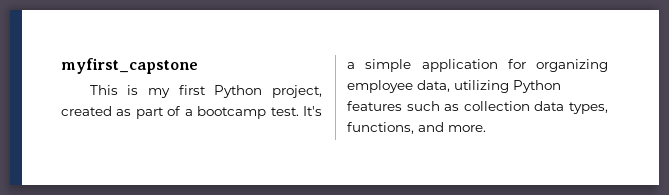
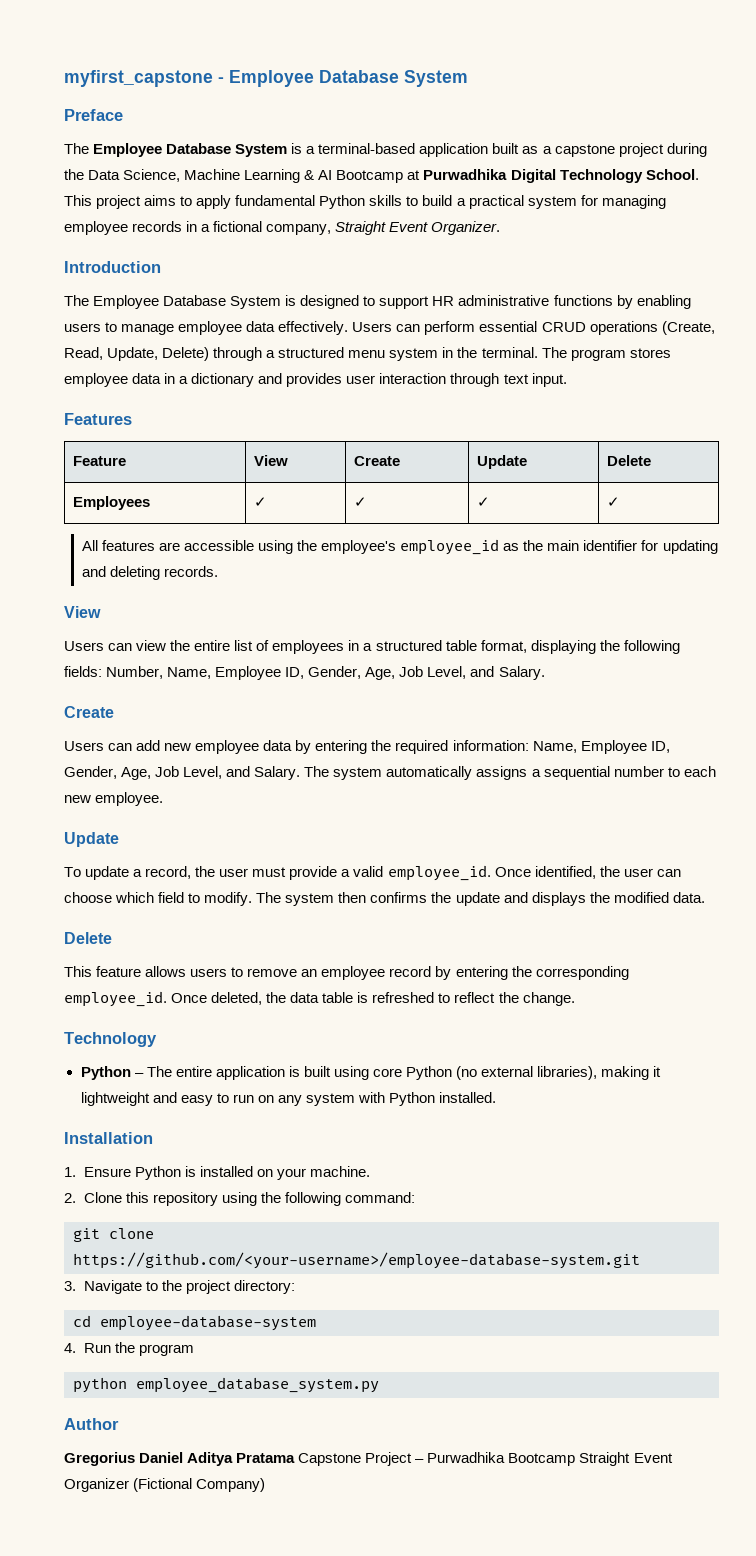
- myfirst_capstone
- This is my first Python project, created as part of a bootcamp test. It's a simple application for organizing employee data, utilizing Python features such as collection data types, functions, and more.
+ myfirst_capstone - Employee Database System
+ Preface
+ The Employee Database System is a terminal-based application built as a capstone project during the Data Science, Machine Learning & AI Bootcamp at Purwadhika Digital Technology School. This project aims to apply fundamental Python skills to build a practical system for managing employee records in a fictional company, Straight Event Organizer.
+ Introduction
+ The Employee Database System is designed to support HR administrative functions by enabling users to manage employee data effectively. Users can perform essential CRUD operations (Create, Read, Update, Delete) through a structured menu system in the terminal. The program stores employee data in a dictionary and provides user interaction through text input.
+ Features
+ Feature | View | Create | Update | Delete
+ Employees | ✓ | ✓ | ✓ | ✓
+ All features are accessible using the employee's employee_id as the main identifier for updating and deleting records.
+ View
+ Users can view the entire list of employees in a structured table format, displaying the following fields: Number, Name, Employee ID, Gender, Age, Job Level, and Salary.
+ Create
+ Users can add new employee data by entering the required information: Name, Employee ID, Gender, Age, Job Level, and Salary. The system automatically assigns a sequential number to each new employee.
+ Update
+ To update a record, the user must provide a valid employee_id. Once identified, the user can choose which field to modify. The system then confirms the update and displays the modified data.
+ Delete
+ This feature allows users to remove an employee record by entering the corresponding employee_id. Once deleted, the data table is refreshed to reflect the change.
+ Technology
+ Python – The entire application is built using core Python (no external libraries), making it lightweight and easy to run on any system with Python installed.
+ Installation
+ 1. Ensure Python is installed on your machine.
+ 2. Clone this repository using the following command:
+ git clone https://github.com/<your-username>/employee-database-system.git
+ 3. Navigate to the project directory:
+ cd employee-database-system
+ 4. Run the program
+ python employee_database_system.py
+ Author
+ Gregorius Daniel Aditya Pratama Capstone Project – Purwadhika Bootcamp Straight Event Organizer (Fictional Company)

